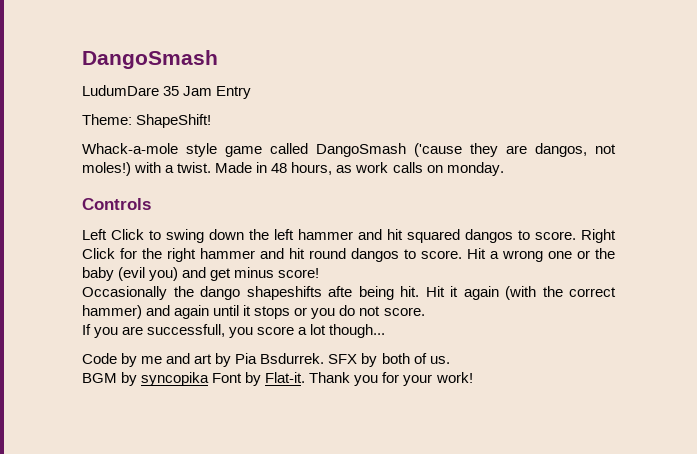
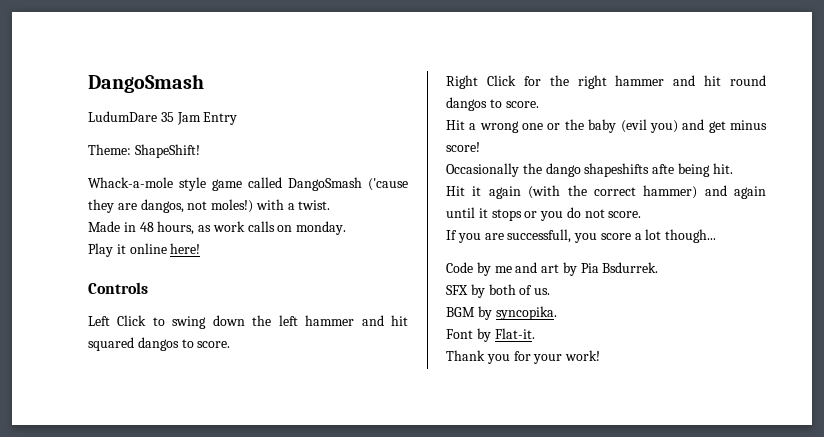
- Whack-a-mole style game called DangoSmash ('cause they are dangos, not moles!) with a twist. Made in 48 hours, as work calls on monday.
+ Whack-a-mole style game called DangoSmash ('cause they are dangos, not moles!) with a twist.
+ Made in 48 hours, as work calls on monday.
+ Play it online here!
- Left Click to swing down the left hammer and hit squared dangos to score. Right Click for the right hammer and hit round dangos to score. Hit a wrong one or the baby (evil you) and get minus score!
+ Left Click to swing down the left hammer and hit squared dangos to score.
+ Right Click for the right hammer and hit round dangos to score.
+ Hit a wrong one or the baby (evil you) and get minus score!
- Occasionally the dango shapeshifts afte being hit. Hit it again (with the correct hammer) and again until it stops or you do not score.
+ Occasionally the dango shapeshifts afte being hit.
+ Hit it again (with the correct hammer) and again until it stops or you do not score.
- Code by me and art by Pia Bsdurrek. SFX by both of us.
+ Code by me and art by Pia Bsdurrek.
+ SFX by both of us.
- BGM by syncopika Font by Flat-it. Thank you for your work!
+ BGM by syncopika.
+ Font by Flat-it.
+ Thank you for your work!

